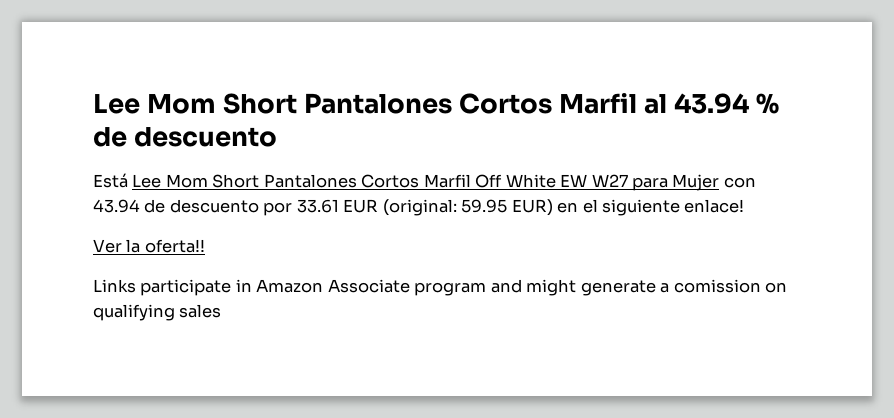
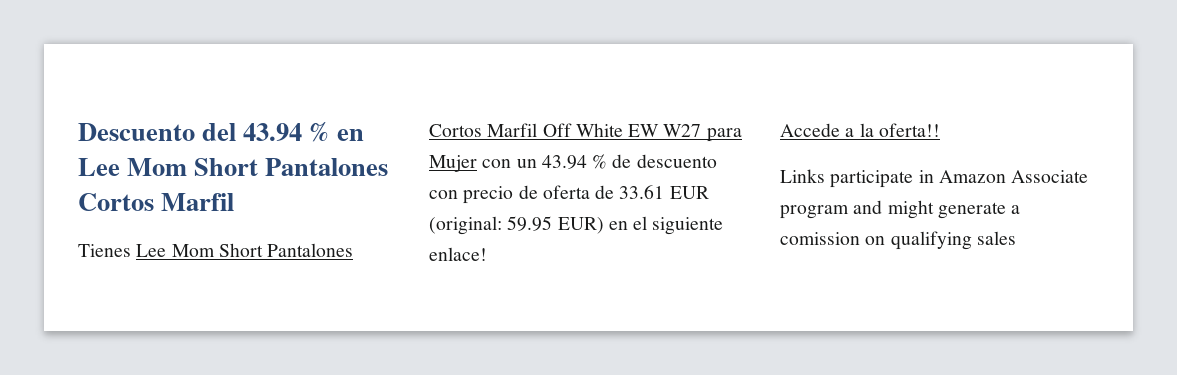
- Lee Mom Short Pantalones Cortos Marfil al 43.94 % de descuento
- Está Lee Mom Short Pantalones Cortos Marfil Off White EW W27 para Mujer con 43.94 de descuento por 33.61 EUR (original: 59.95 EUR) en el siguiente enlace!
+ Descuento del 43.94 % en Lee Mom Short Pantalones Cortos Marfil
+ Tienes Lee Mom Short Pantalones Cortos Marfil Off White EW W27 para Mujer con un 43.94 % de descuento con precio de oferta de 33.61 EUR (original: 59.95 EUR) en el siguiente enlace!
- Ver la oferta!!
+ Accede a la oferta!!

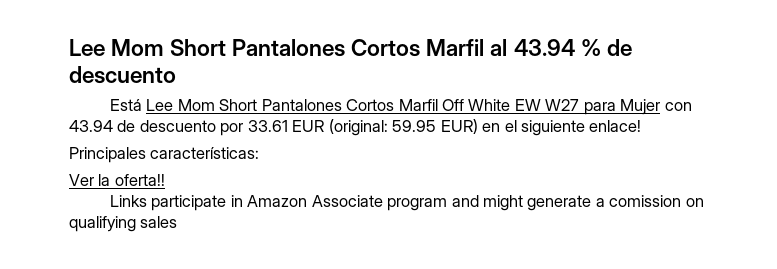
- Descuento del 43.94 % en Lee Mom Short Pantalones Cortos Marfil
- Tienes Lee Mom Short Pantalones Cortos Marfil Off White EW W27 para Mujer con un 43.94 % de descuento con precio de oferta de 33.61 EUR (original: 59.95 EUR) en el siguiente enlace!
+ Lee Mom Short Pantalones Cortos Marfil al 43.94 % de descuento
+ Está Lee Mom Short Pantalones Cortos Marfil Off White EW W27 para Mujer con 43.94 de descuento por 33.61 EUR (original: 59.95 EUR) en el siguiente enlace!
- Accede a la oferta!!
+ Principales características:
+ Ver la oferta!!

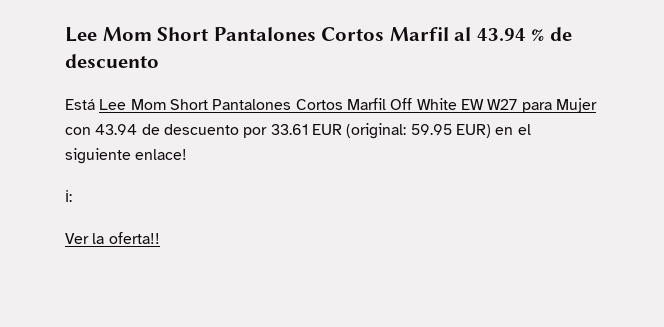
- Principales características:
+ ℹ:
- Links participate in Amazon Associate program and might generate a comission on qualifying sales

